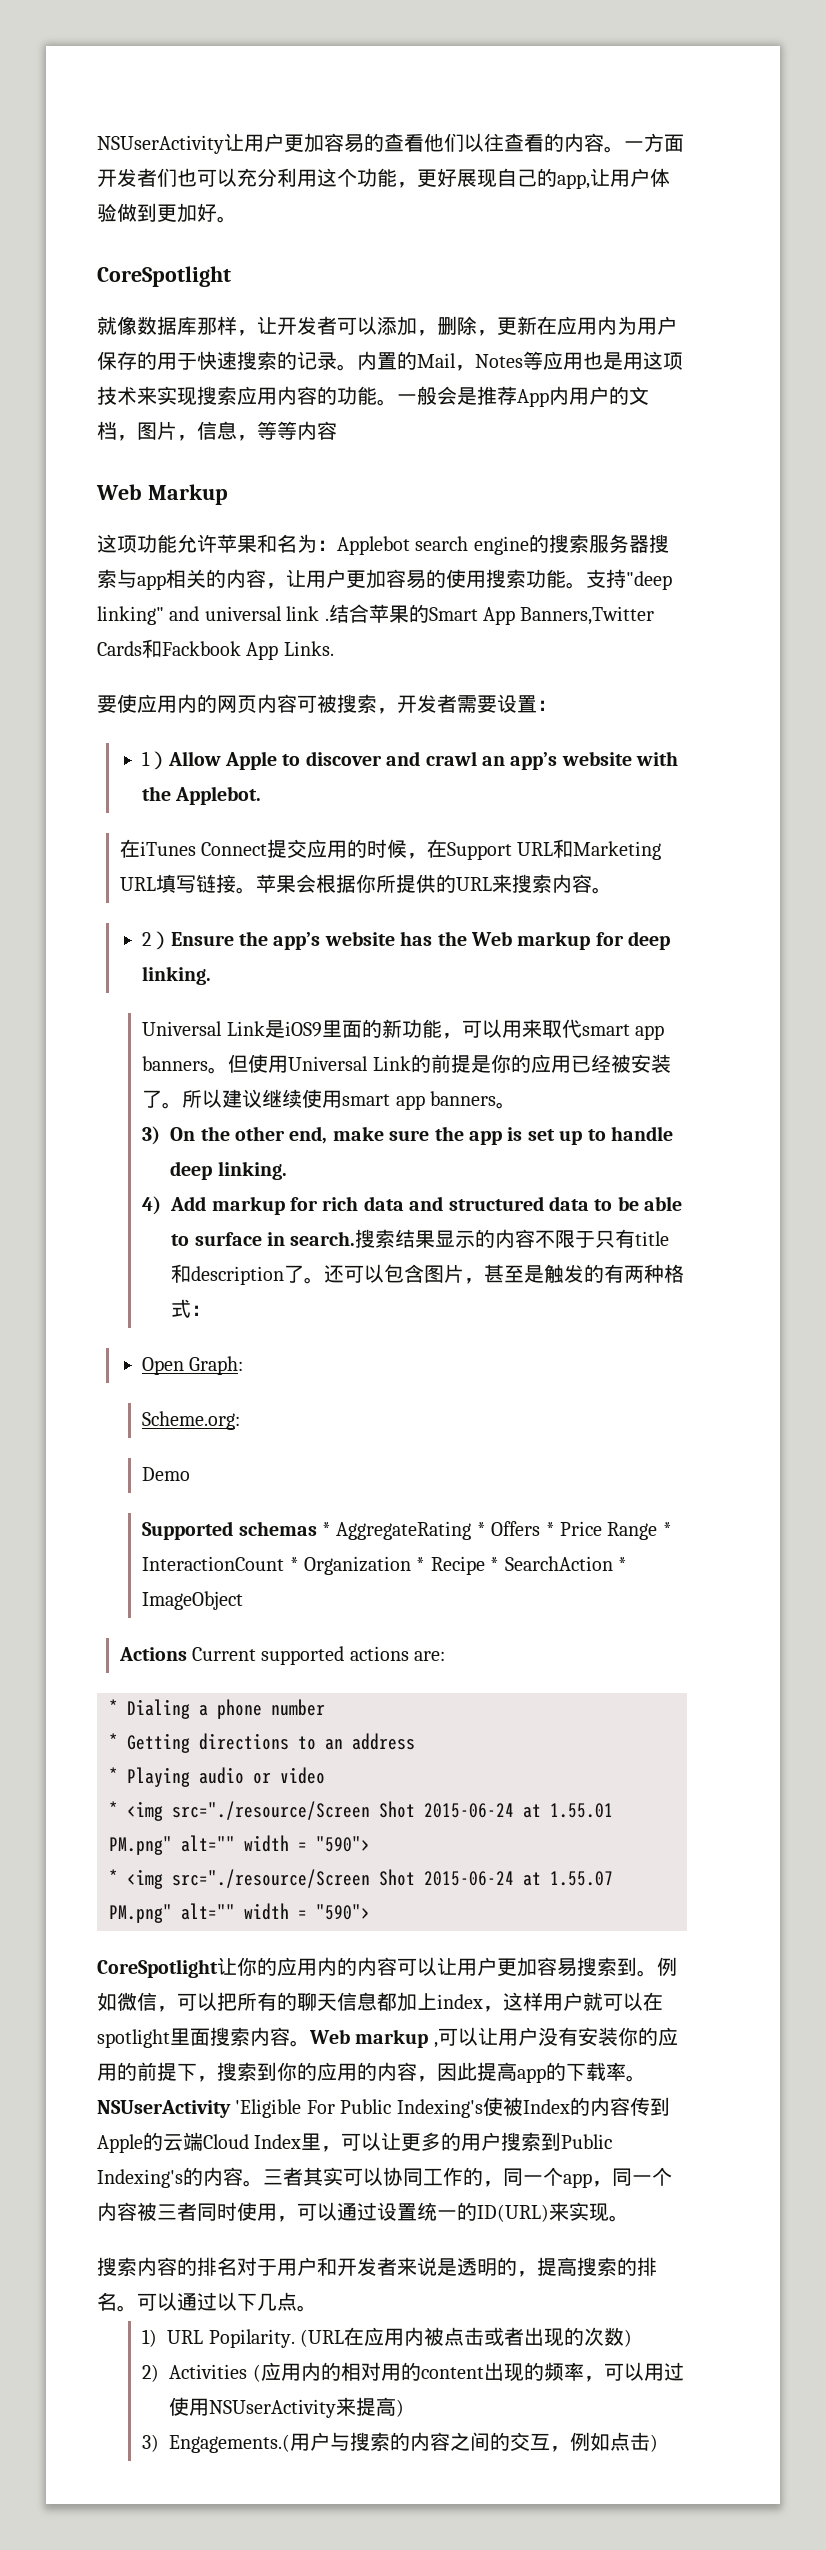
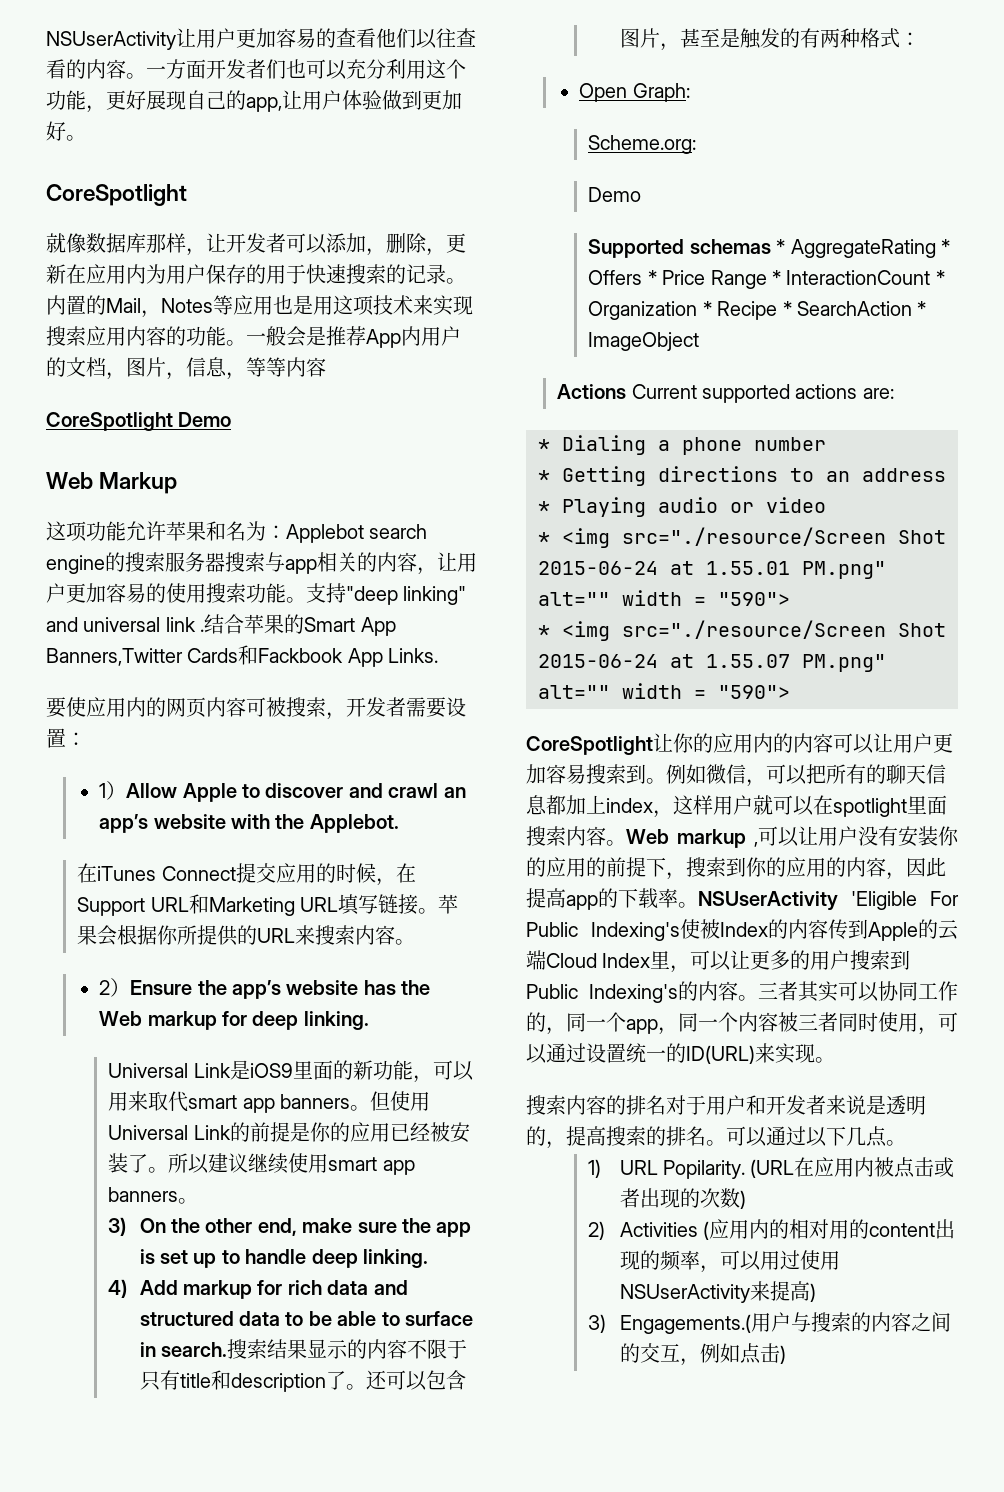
+ CoreSpotlight Demo

